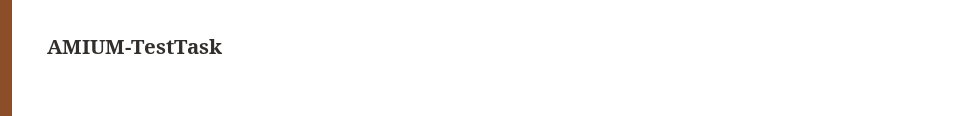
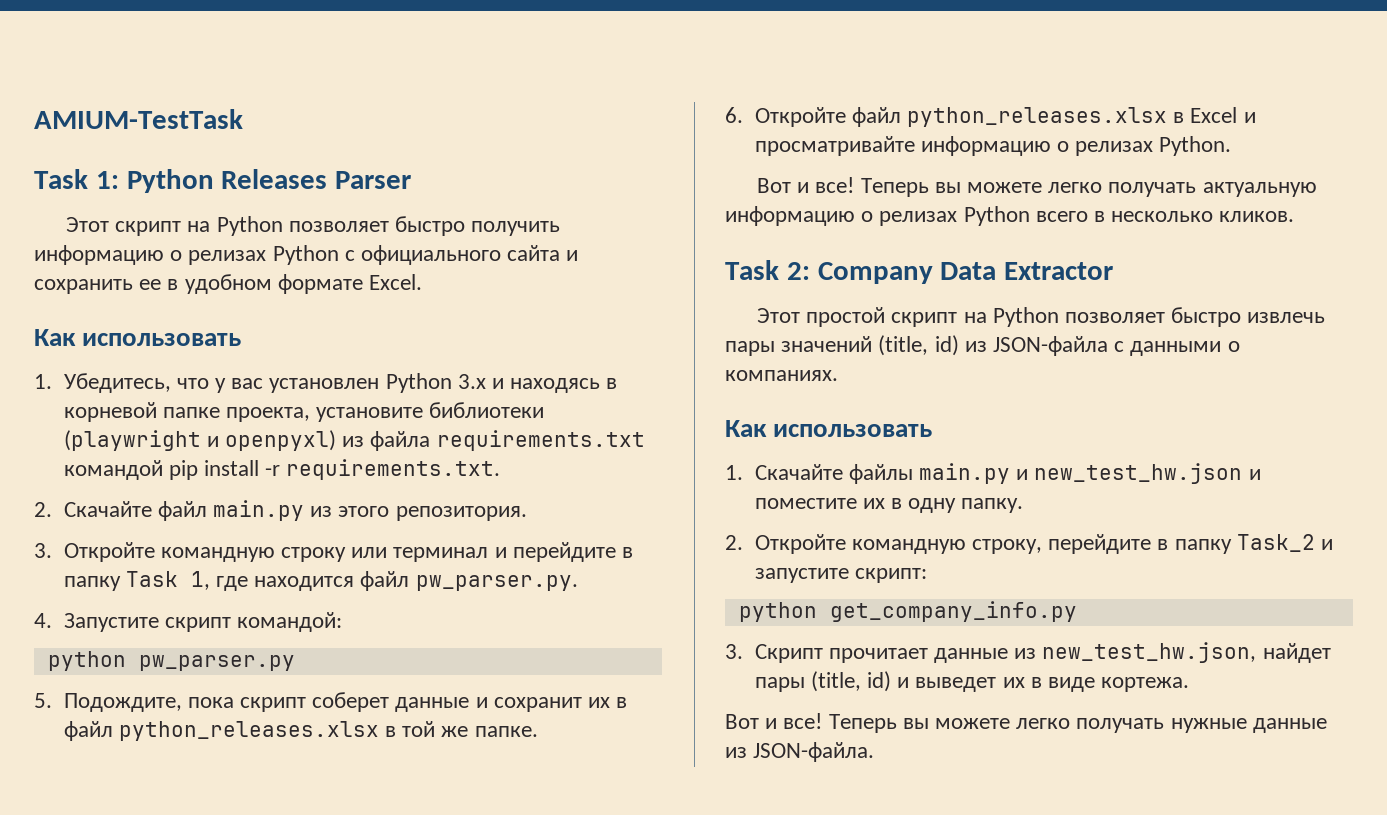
+ Task 1: Python Releases Parser
+ Этот скрипт на Python позволяет быстро получить информацию о релизах Python с официального сайта и сохранить ее в удобном формате Excel.
+ Как использовать
+ 1. Убедитесь, что у вас установлен Python 3.x и находясь в корневой папке проекта, установите библиотеки (playwright и openpyxl) из файла requirements.txt командой pip install -r requirements.txt.
+ 2. Скачайте файл main.py из этого репозитория.
+ 3. Откройте командную строку или терминал и перейдите в папку Task 1, где находится файл pw_parser.py.
+ 4. Запустите скрипт командой:
+ python pw_parser.py
+ 5. Подождите, пока скрипт соберет данные и сохранит их в файл python_releases.xlsx в той же папке.
+ 6. Откройте файл python_releases.xlsx в Excel и просматривайте информацию о релизах Python.
+ Вот и все! Теперь вы можете легко получать актуальную информацию о релизах Python всего в несколько кликов.
+ Task 2: Company Data Extractor
+ Этот простой скрипт на Python позволяет быстро извлечь пары значений (title, id) из JSON-файла с данными о компаниях.
+ Как использовать
+ 1. Скачайте файлы main.py и new_test_hw.json и поместите их в одну папку.
+ 2. Откройте командную строку, перейдите в папку Task_2 и запустите скрипт:
+ python get_company_info.py
+ 3. Скрипт прочитает данные из new_test_hw.json, найдет пары (title, id) и выведет их в виде кортежа.
+ Вот и все! Теперь вы можете легко получать нужные данные из JSON-файла.

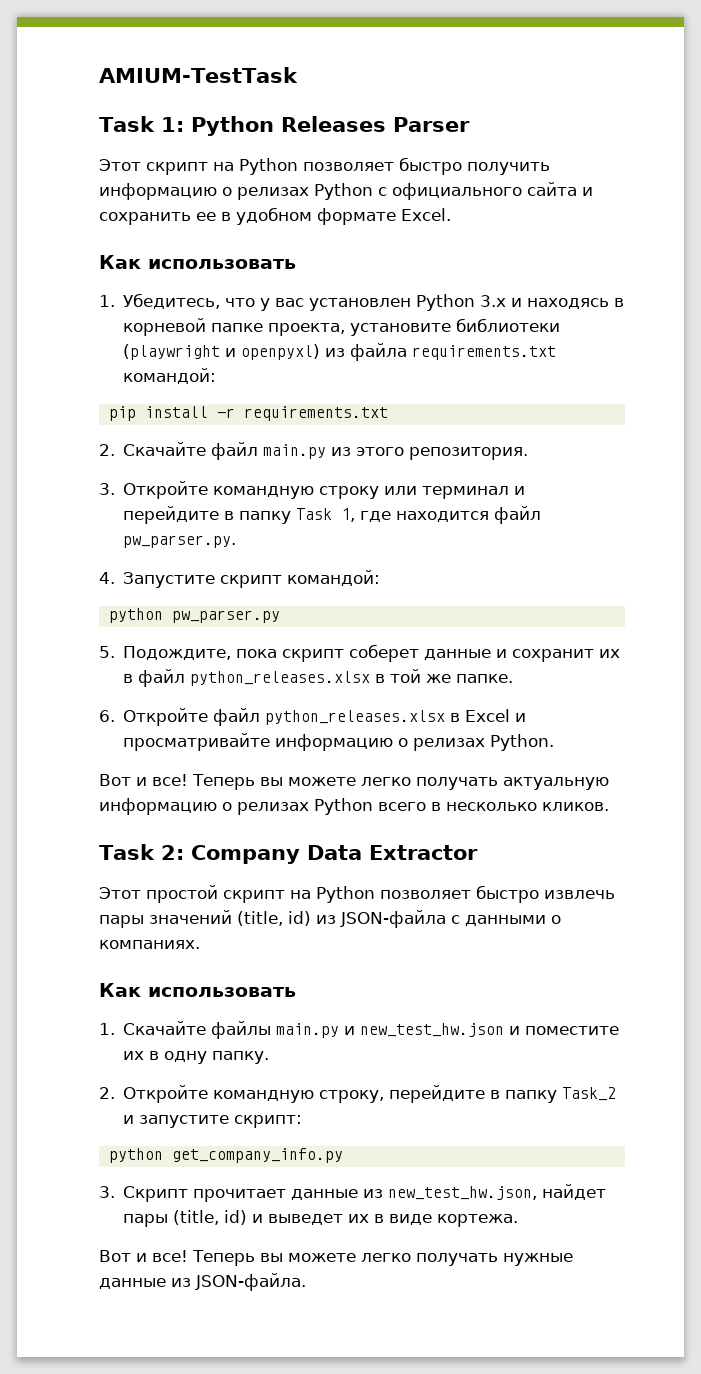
- 1. Убедитесь, что у вас установлен Python 3.x и находясь в корневой папке проекта, установите библиотеки (playwright и openpyxl) из файла requirements.txt командой pip install -r requirements.txt.
+ 1. Убедитесь, что у вас установлен Python 3.x и находясь в корневой папке проекта, установите библиотеки (playwright и openpyxl) из файла requirements.txt командой:
+ pip install -r requirements.txt

